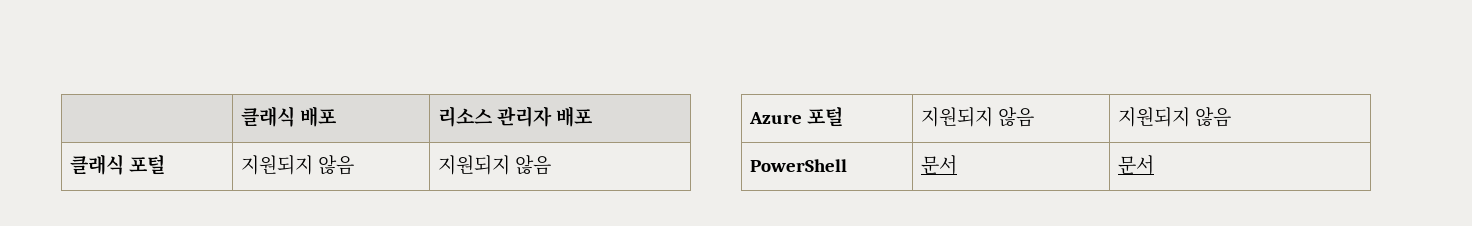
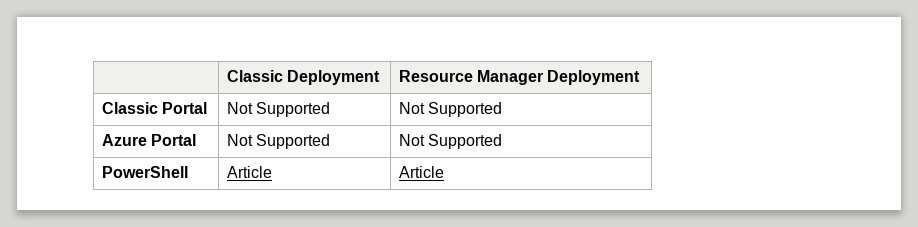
- | 클래식 배포 | 리소스 관리자 배포
- 클래식 포털 | 지원되지 않음 | 지원되지 않음
- Azure 포털 | 지원되지 않음 | 지원되지 않음
+ | Classic Deployment | Resource Manager Deployment
+ Classic Portal | Not Supported | Not Supported
+ Azure Portal | Not Supported | Not Supported
- PowerShell | 문서 | 문서
+ PowerShell | Article | Article

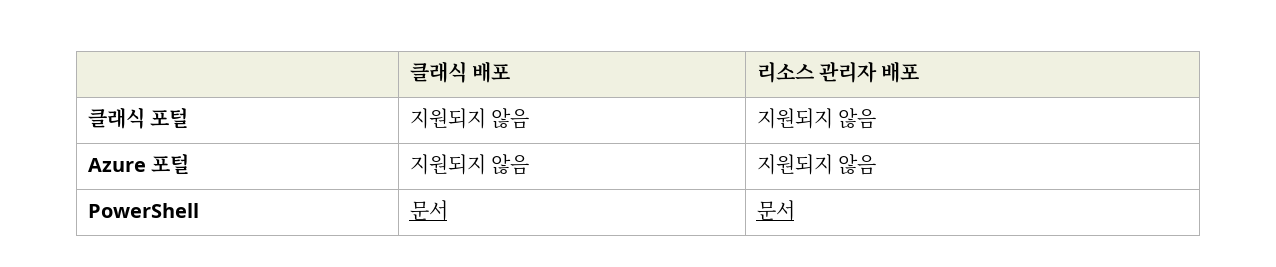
- | Classic Deployment | Resource Manager Deployment
- Classic Portal | Not Supported | Not Supported
- Azure Portal | Not Supported | Not Supported
+ | 클래식 배포 | 리소스 관리자 배포
+ 클래식 포털 | 지원되지 않음 | 지원되지 않음
+ Azure 포털 | 지원되지 않음 | 지원되지 않음
- PowerShell | Article | Article
+ PowerShell | 문서 | 문서

